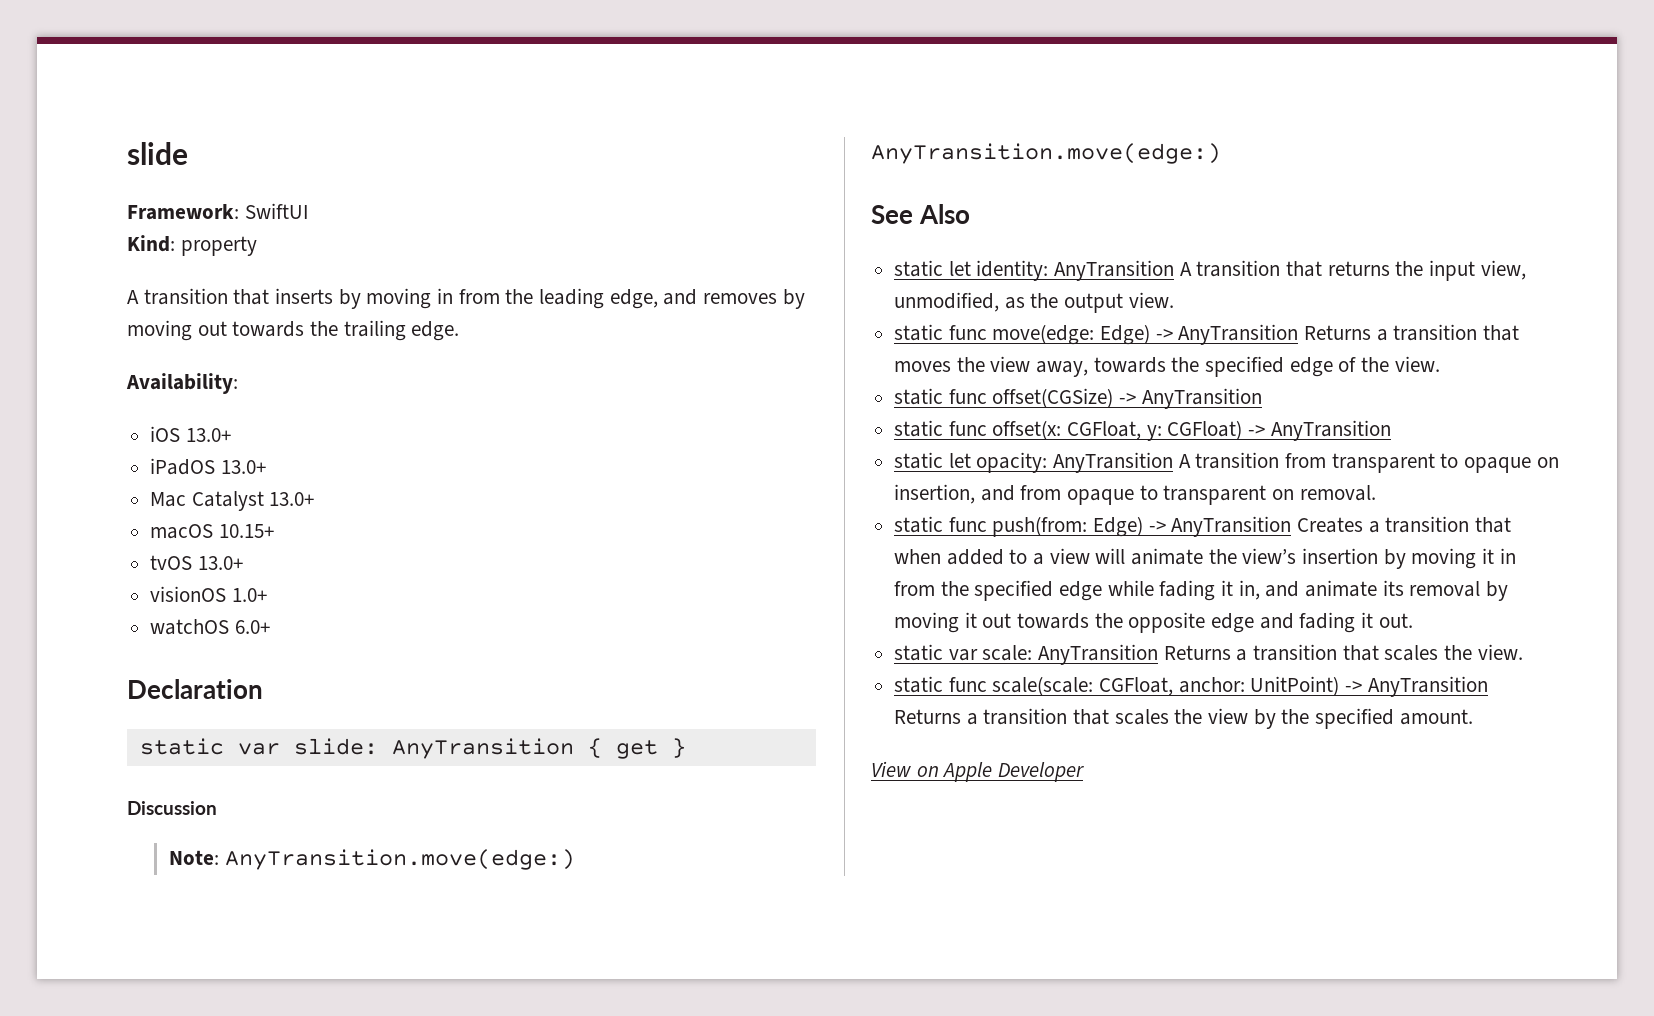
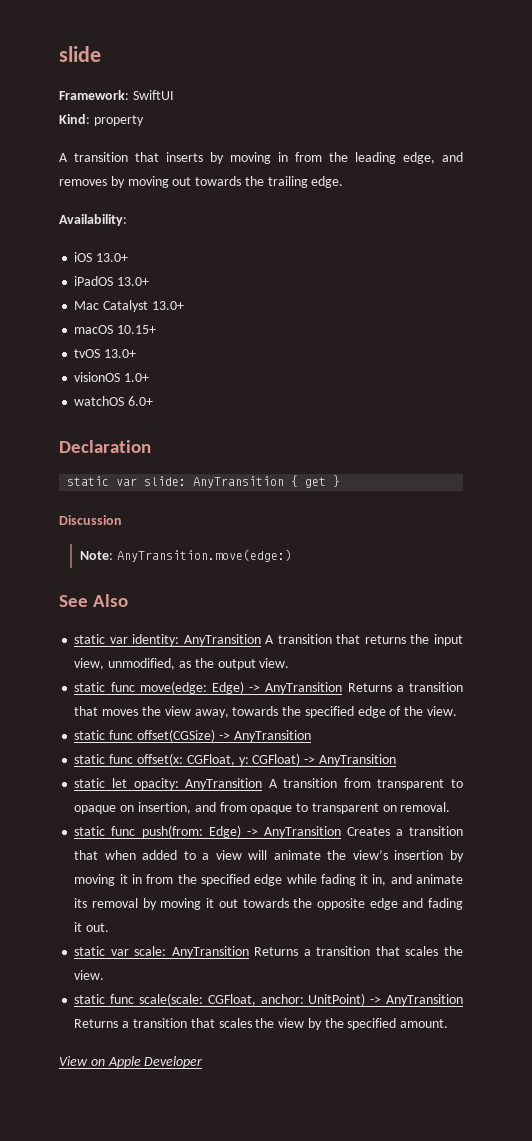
  Note: AnyTransition.move(edge:)
- AnyTransition.move(edge:)
- static let identity: AnyTransition A transition that returns the input view, unmodified, as the output view.
+ static var identity: AnyTransition A transition that returns the input view, unmodified, as the output view.

